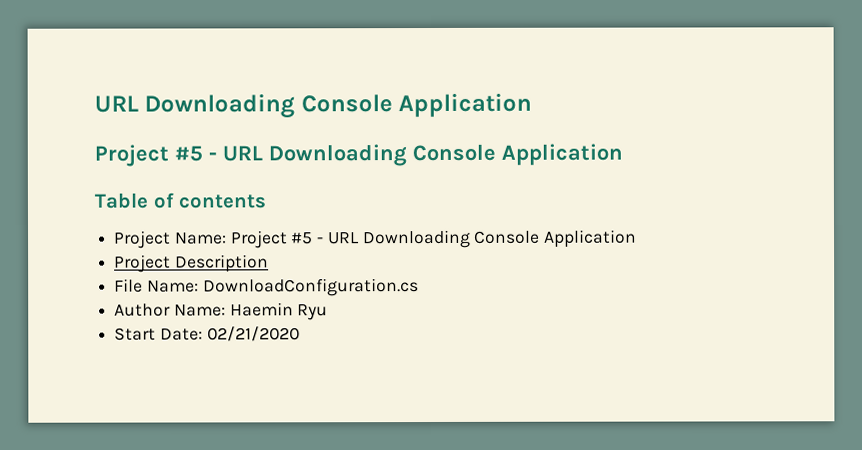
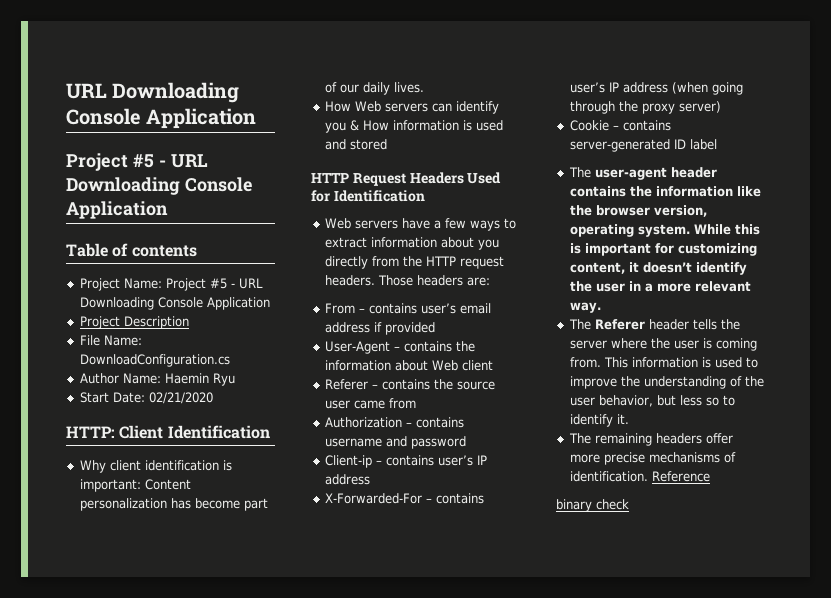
+ HTTP: Client Identification
+ Why client identification is important: Content personalization has become part of our daily lives.
+ How Web servers can identify you & How information is used and stored
+ HTTP Request Headers Used for Identification
+ Web servers have a few ways to extract information about you directly from the HTTP request headers. Those headers are:
+ From – contains user’s email address if provided
+ User-Agent – contains the information about Web client
+ Referer – contains the source user came from
+ Authorization – contains username and password
+ Client-ip – contains user’s IP address
+ X-Forwarded-For – contains user’s IP address (when going through the proxy server)
+ Cookie – contains server-generated ID label
+ The user-agent header contains the information like the browser version, operating system. While this is important for customizing content, it doesn’t identify the user in a more relevant way.
+ The Referer header tells the server where the user is coming from. This information is used to improve the understanding of the user behavior, but less so to identify it.
+ The remaining headers offer more precise mechanisms of identification. Reference
+ binary check

